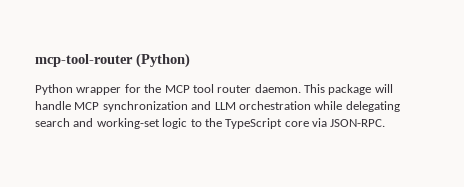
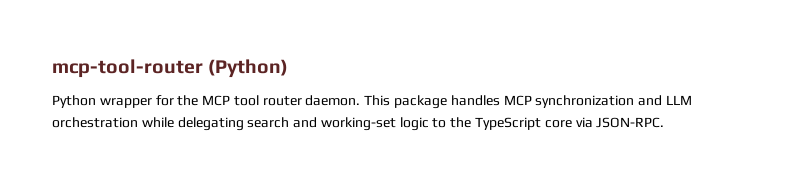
- This package will handle MCP synchronization and LLM orchestration while delegating search and working-set logic to the TypeScript core via JSON-RPC.
+ This package handles MCP synchronization and LLM orchestration while delegating search and working-set logic to the TypeScript core via JSON-RPC.

